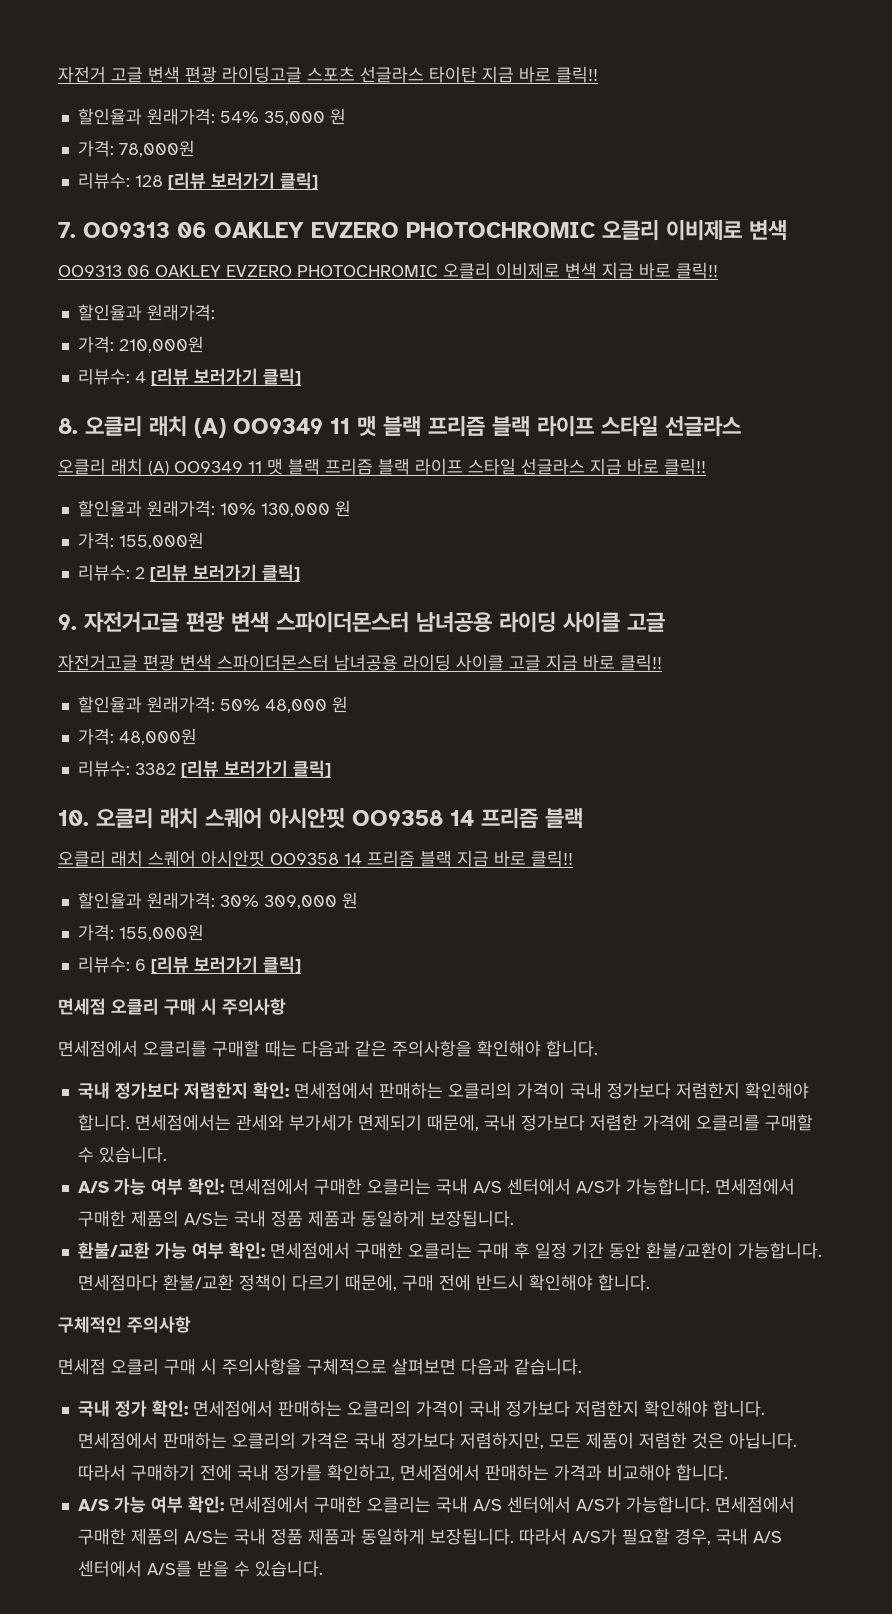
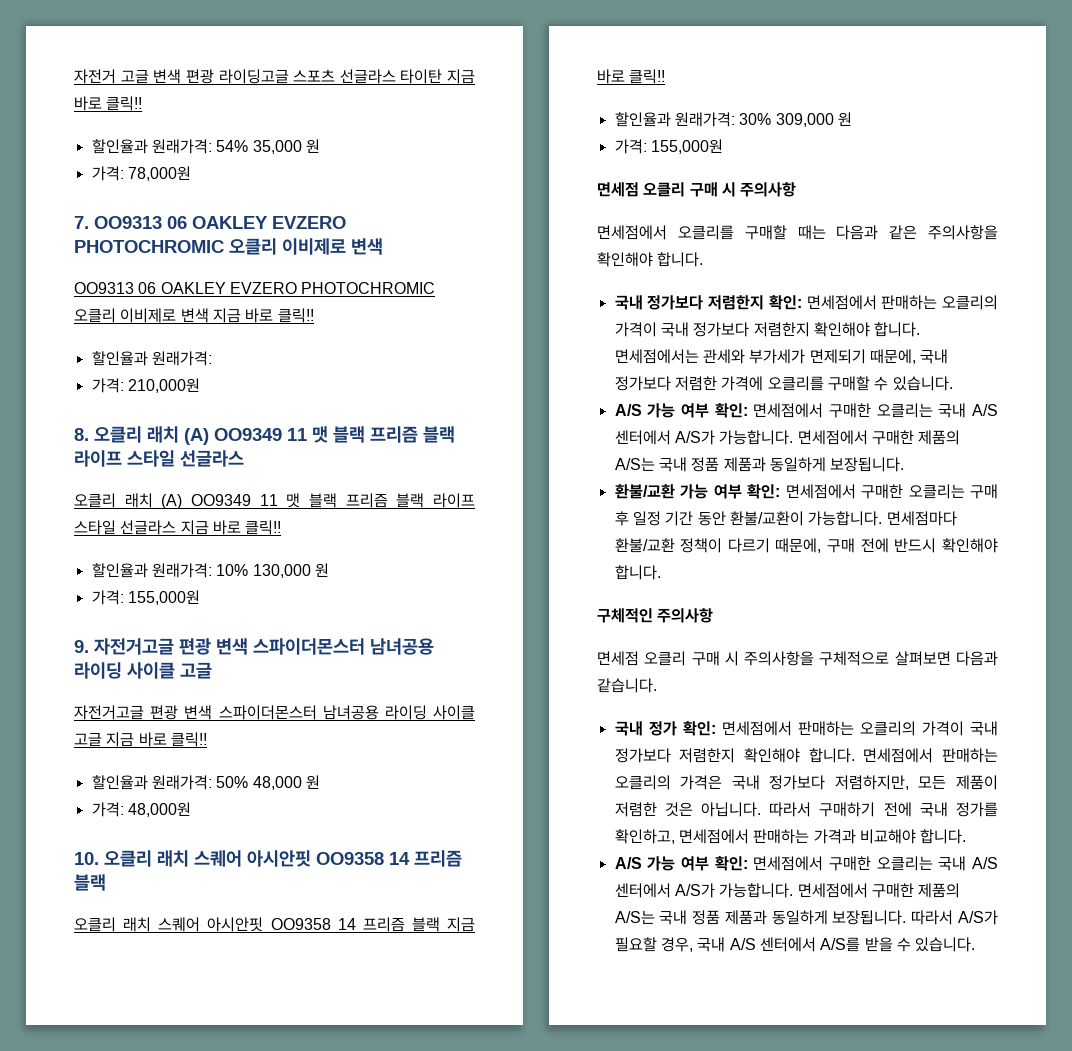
- 리뷰수: 128 [리뷰 보러가기 클릭]
- 리뷰수: 4 [리뷰 보러가기 클릭]
- 리뷰수: 2 [리뷰 보러가기 클릭]
- 리뷰수: 3382 [리뷰 보러가기 클릭]
- 리뷰수: 6 [리뷰 보러가기 클릭]

